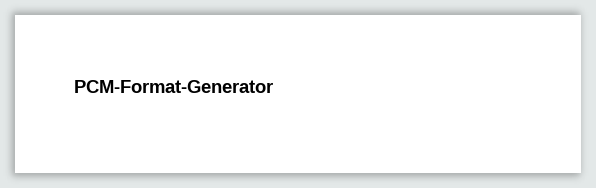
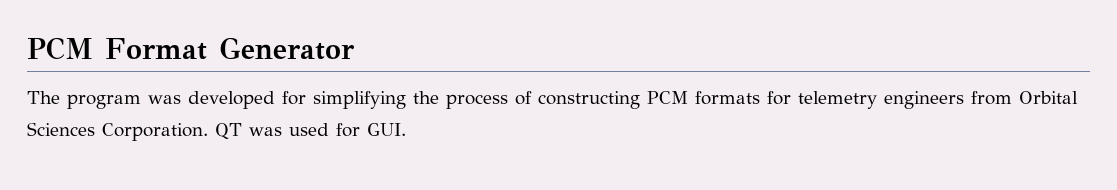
- PCM-Format-Generator
+ PCM Format Generator
+ The program was developed for simplifying the process of constructing PCM formats for telemetry engineers from Orbital Sciences Corporation. QT was used for GUI.

